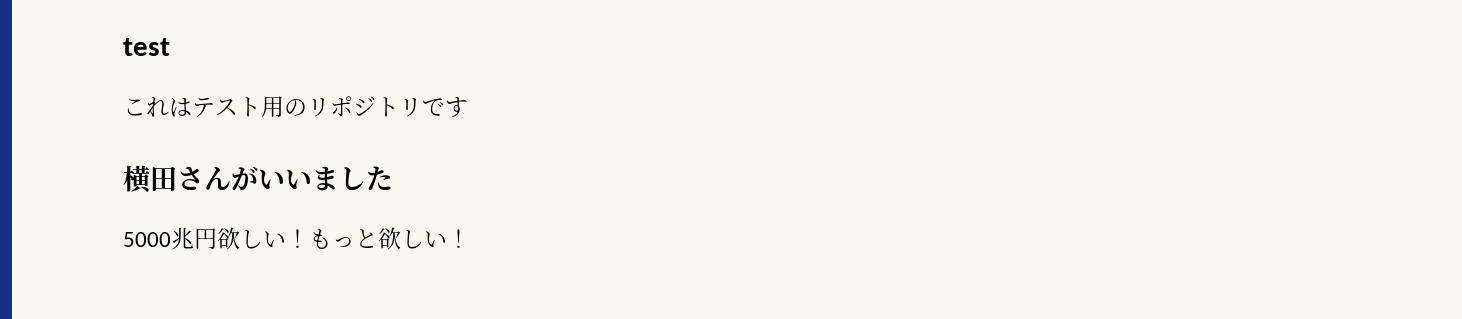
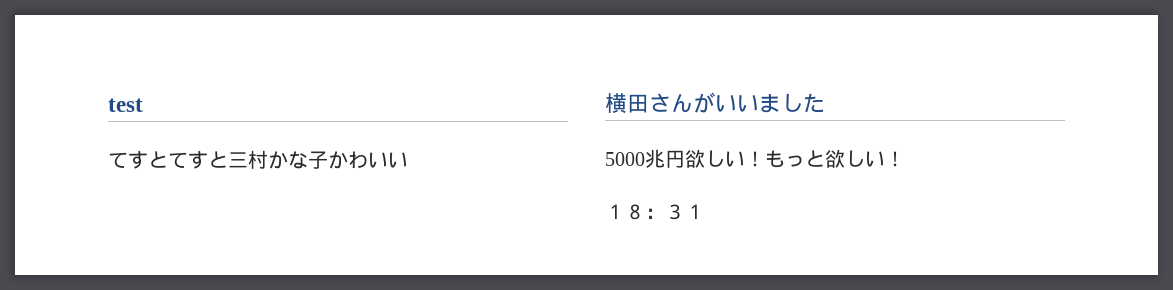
- これはテスト用のリポジトリです
+ てすとてすと三村かな子かわいい
+ １８：３１

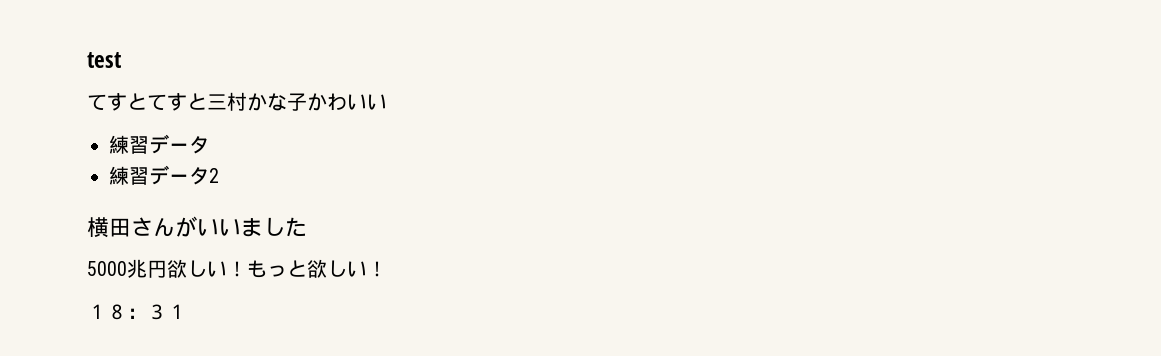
  てすとてすと三村かな子かわいい
+ 練習データ
+ 練習データ2

